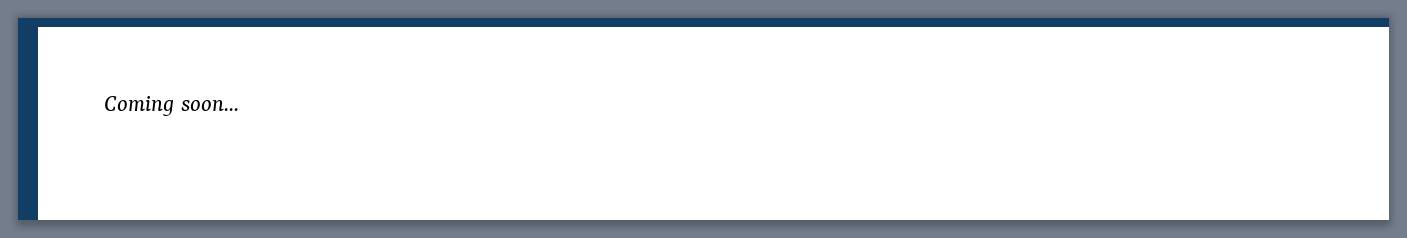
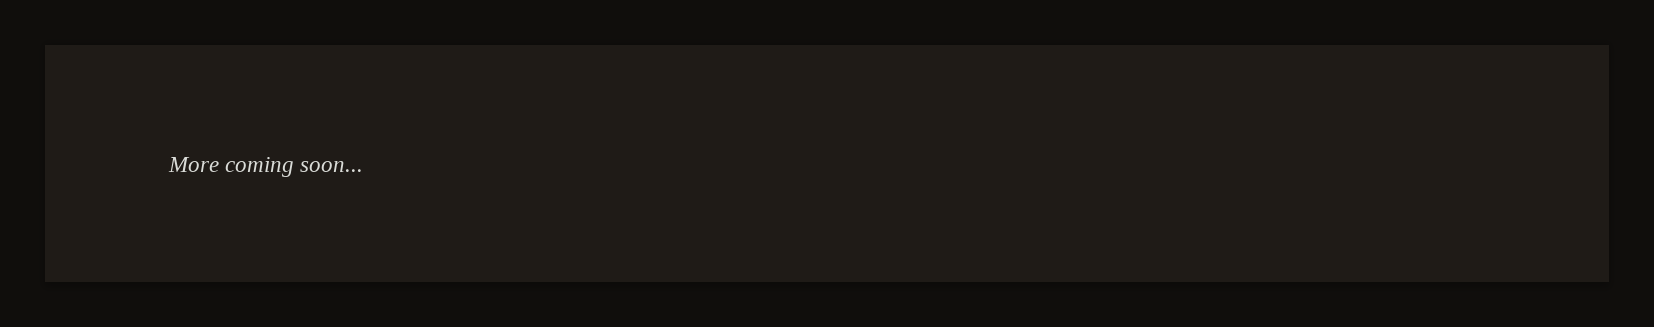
- Coming soon...
+ More coming soon...

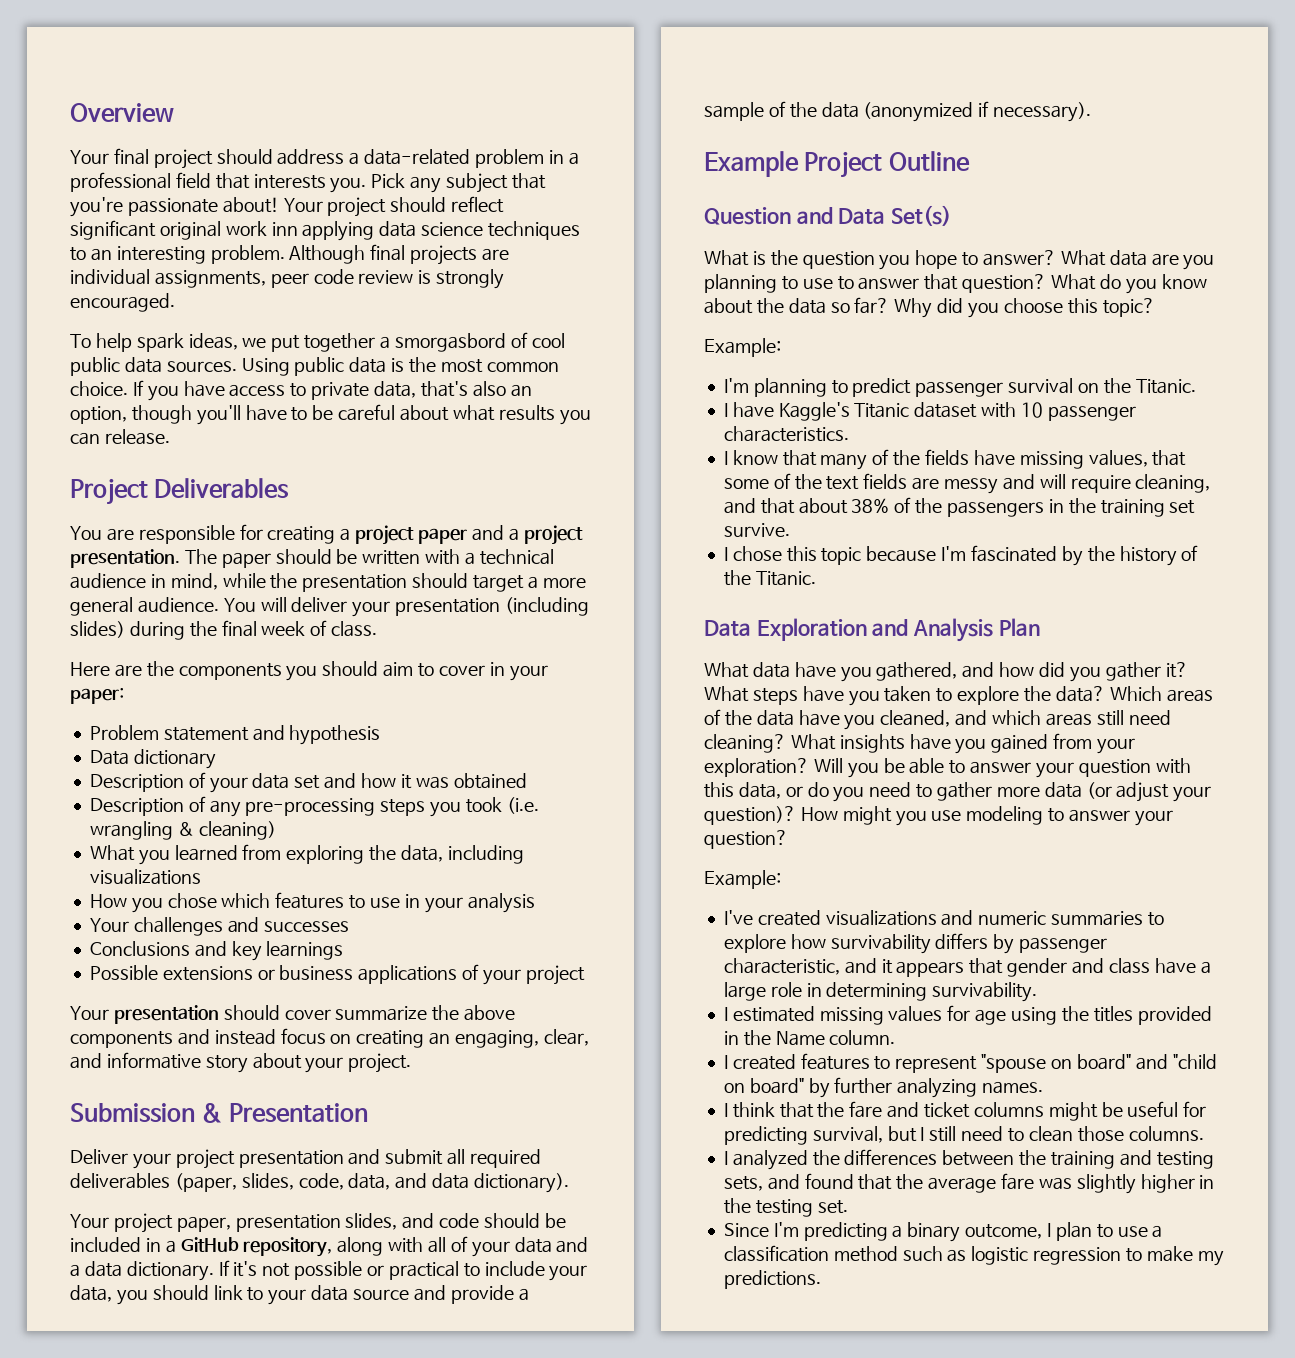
- More coming soon...
+ Overview
+ Your final project should address a data-related problem in a professional field that interests you. Pick any subject that you're passionate about! Your project should reflect significant original work inn applying data science techniques to an interesting problem. Although final projects are individual assignments, peer code review is strongly encouraged.
+ To help spark ideas, we put together a smorgasbord of cool public data sources. Using public data is the most common choice. If you have access to private data, that's also an option, though you'll have to be careful about what results you can release.
+ Project Deliverables
+ You are responsible for creating a project paper and a project presentation. The paper should be written with a technical audience in mind, while the presentation should target a more general audience. You will deliver your presentation (including slides) during the final week of class.
+ Here are the components you should aim to cover in your paper:
+ Problem statement and hypothesis
+ Data dictionary
+ Description of your data set and how it was obtained
+ Description of any pre-processing steps you took (i.e. wrangling & cleaning)
+ What you learned from exploring the data, including visualizations
+ How you chose which features to use in your analysis
+ Your challenges and successes
+ Conclusions and key learnings
+ Possible extensions or business applications of your project
+ Your presentation should cover summarize the above components and instead focus on creating an engaging, clear, and informative story about your project.
+ Submission & Presentation
+ Deliver your project presentation and submit all required deliverables (paper, slides, code, data, and data dictionary).
+ Your project paper, presentation slides, and code should be included in a GitHub repository, along with all of your data and a data dictionary. If it's not possible or practical to include your data, you should link to your data source and provide a sample of the data (anonymized if necessary).
+ Example Project Outline
+ Question and Data Set(s)
+ What is the question you hope to answer? What data are you planning to use to answer that question? What do you know about the data so far? Why did you choose this topic?
+ Example:
+ I'm planning to predict passenger survival on the Titanic.
+ I have Kaggle's Titanic dataset with 10 passenger characteristics.
+ I know that many of the fields have missing values, that some of the text fields are messy and will require cleaning, and that about 38% of the passengers in the training set survive.
+ I chose this topic because I'm fascinated by the history of the Titanic.
+ Data Exploration and Analysis Plan
+ What data have you gathered, and how did you gather it? What steps have you taken to explore the data? Which areas of the data have you cleaned, and which areas still need cleaning? What insights have you gained from your exploration? Will you be able to answer your question with this data, or do you need to gather more data (or adjust your question)? How might you use modeling to answer your question?
+ Example:
+ I've created visualizations and numeric summaries to explore how survivability differs by passenger characteristic, and it appears that gender and class have a large role in determining survivability.
+ I estimated missing values for age using the titles provided in the Name column.
+ I created features to represent "spouse on board" and "child on board" by further analyzing names.
+ I think that the fare and ticket columns might be useful for predicting survival, but I still need to clean those columns.
+ I analyzed the differences between the training and testing sets, and found that the average fare was slightly higher in the testing set.
+ Since I'm predicting a binary outcome, I plan to use a classification method such as logistic regression to make my predictions.

